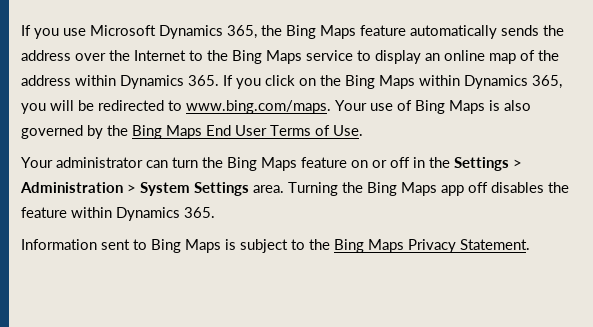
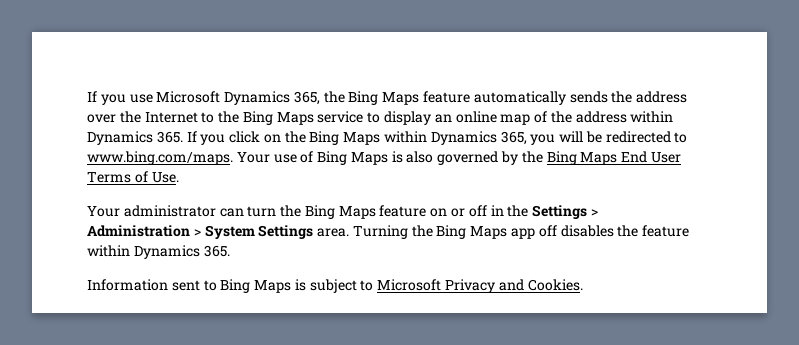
- Information sent to Bing Maps is subject to the Bing Maps Privacy Statement.
+ Information sent to Bing Maps is subject to Microsoft Privacy and Cookies.

